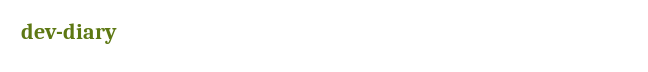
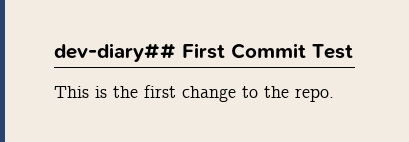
- dev-diary
+ dev-diary## First Commit Test
+ This is the first change to the repo.

